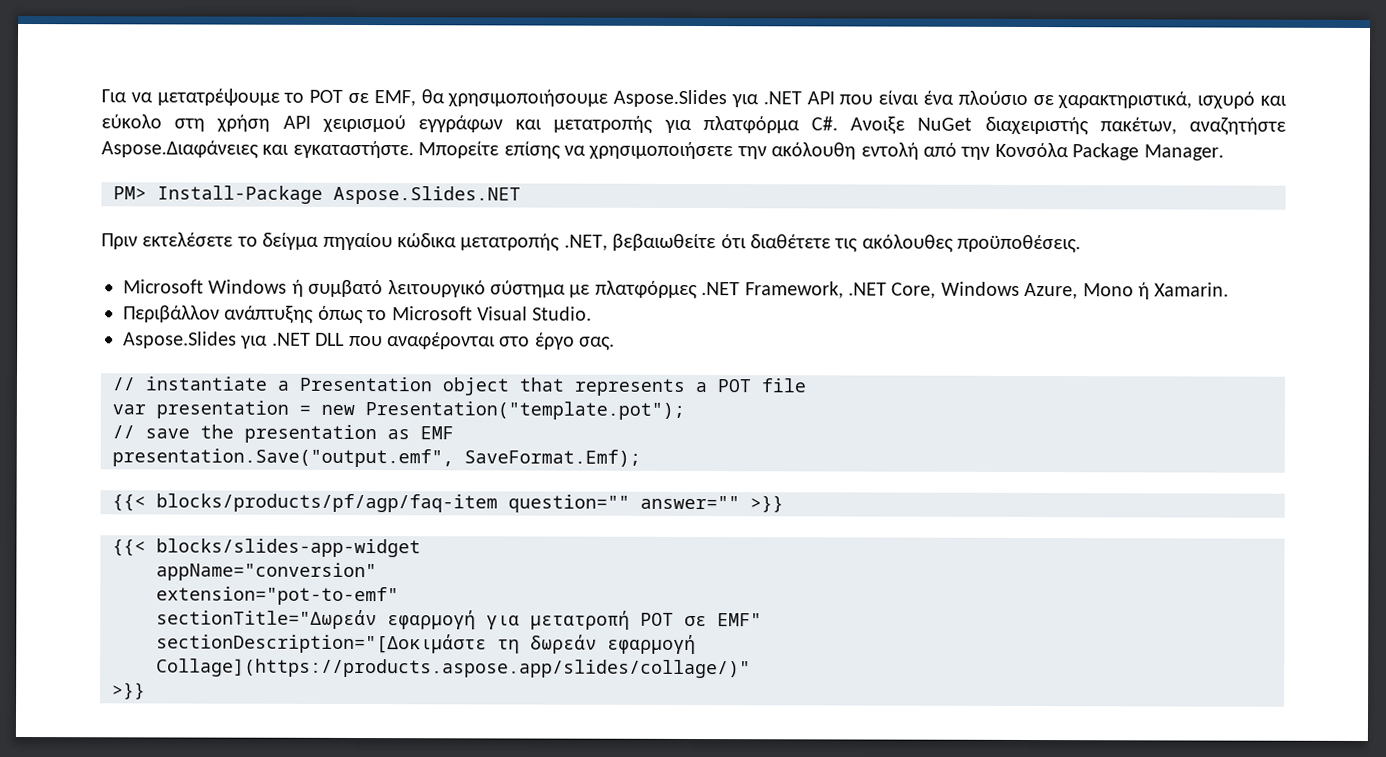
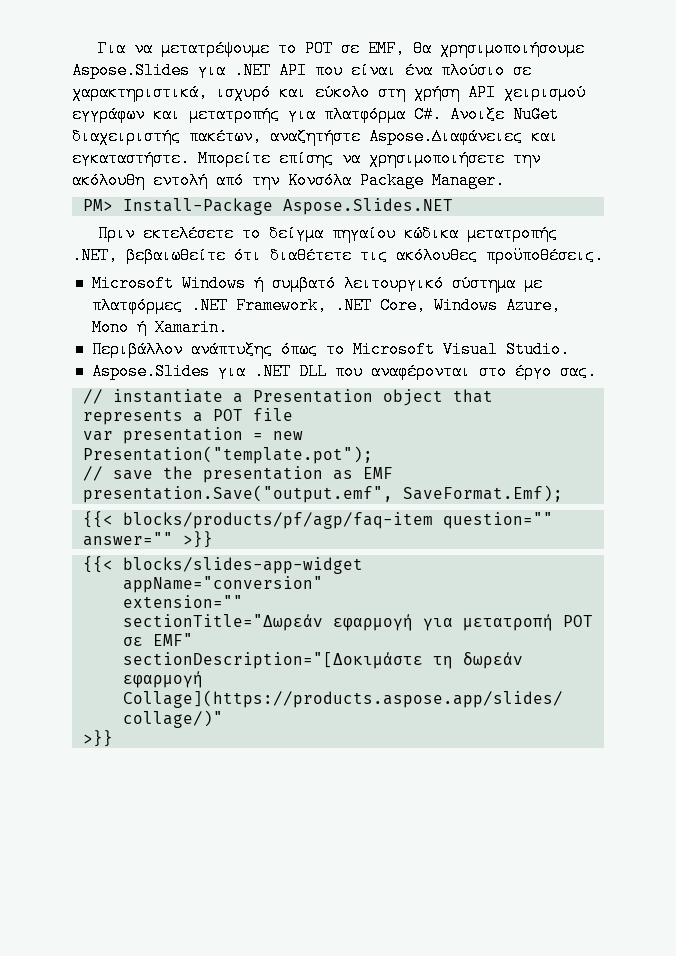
- extension="pot-to-emf"
+ extension=""

